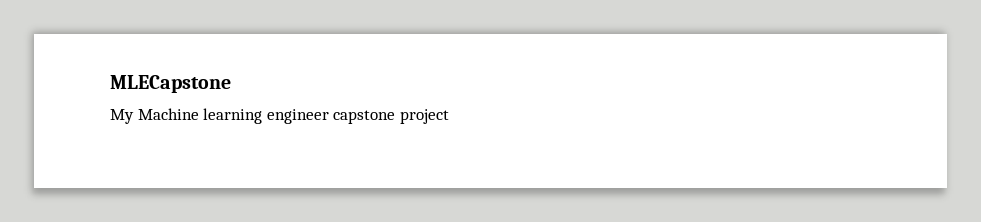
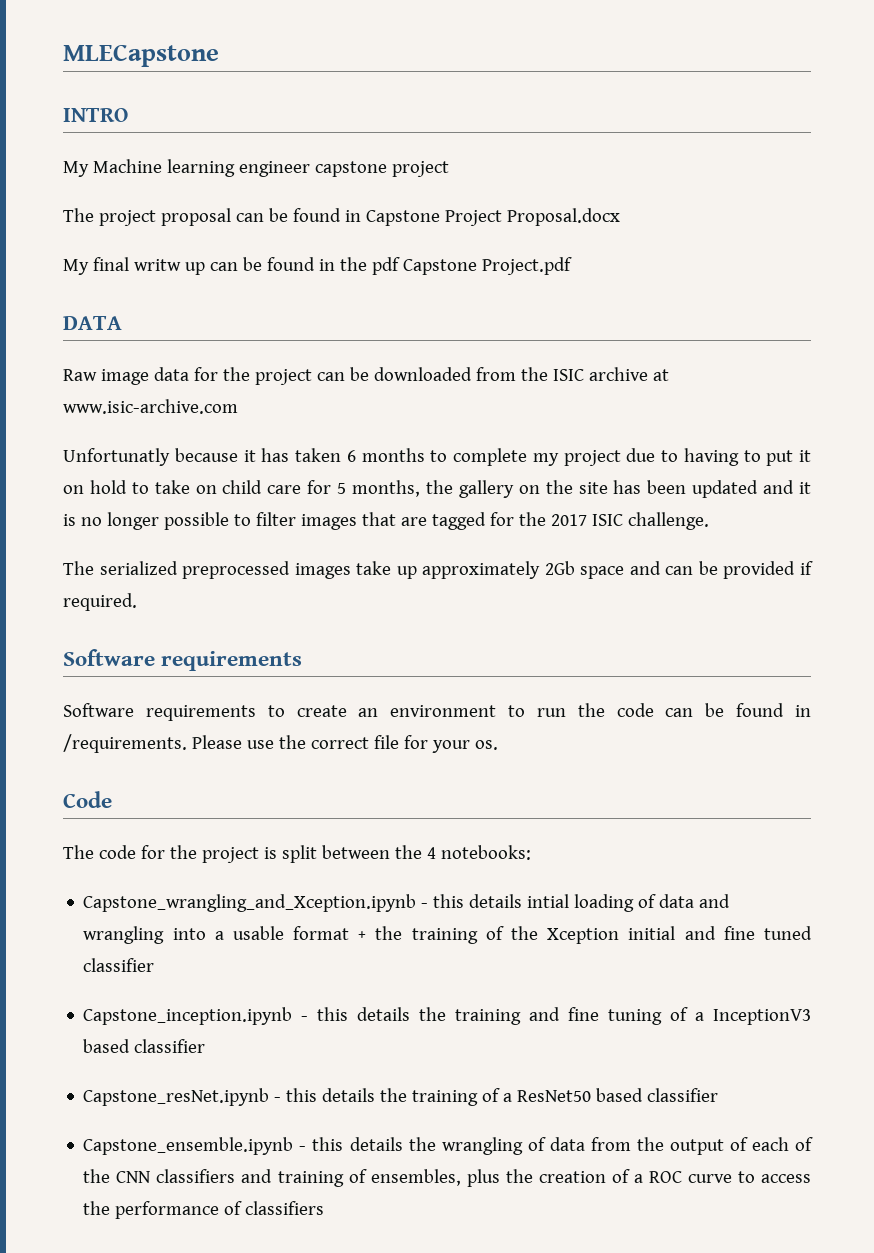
+ INTRO
+ The project proposal can be found in Capstone Project Proposal.docx
+ My final writw up can be found in the pdf Capstone Project.pdf
+ DATA
+ Raw image data for the project can be downloaded from the ISIC archive at www.isic-archive.com
+ Unfortunatly because it has taken 6 months to complete my project due to having to put it on hold to take on child care for 5 months, the gallery on the site has been updated and it is no longer possible to filter images that are tagged for the 2017 ISIC challenge.
+ The serialized preprocessed images take up approximately 2Gb space and can be provided if required.
+ Software requirements
+ Software requirements to create an environment to run the code can be found in /requirements. Please use the correct file for your os.
+ Code
+ The code for the project is split between the 4 notebooks:
+ Capstone_wrangling_and_Xception.ipynb - this details intial loading of data and wrangling into a usable format + the training of the Xception initial and fine tuned classifier
+ Capstone_inception.ipynb - this details the training and fine tuning of a InceptionV3 based classifier
+ Capstone_resNet.ipynb - this details the training of a ResNet50 based classifier
+ Capstone_ensemble.ipynb - this details the wrangling of data from the output of each of the CNN classifiers and training of ensembles, plus the creation of a ROC curve to access the performance of classifiers

